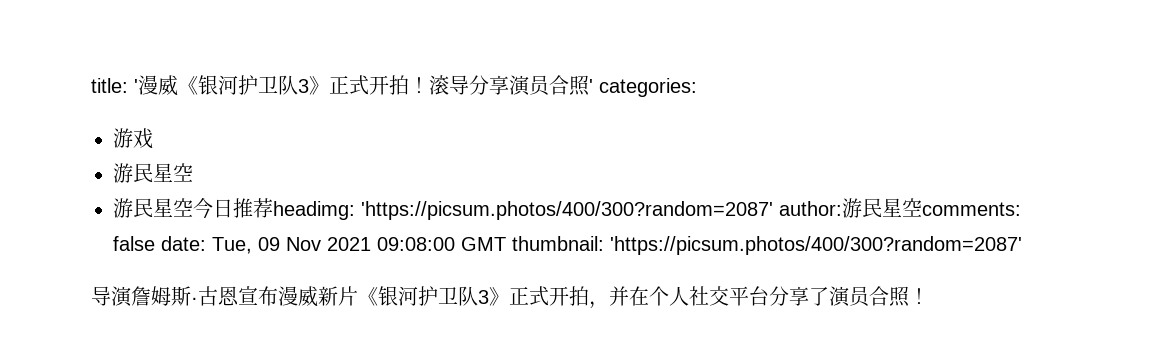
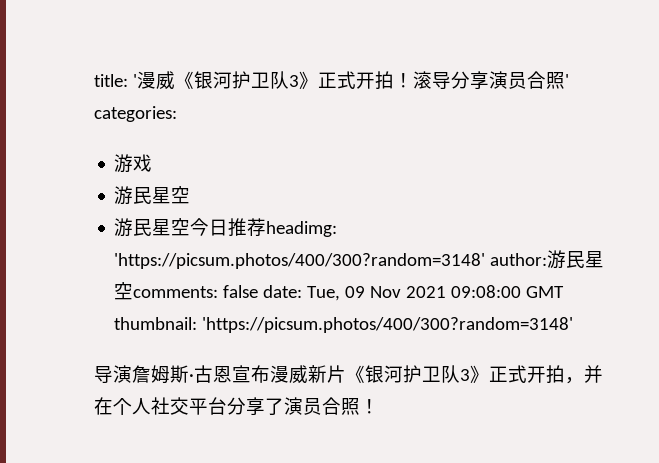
- 游民星空今日推荐headimg: 'https://picsum.photos/400/300?random=2087' author:游民星空comments: false date: Tue, 09 Nov 2021 09:08:00 GMT thumbnail: 'https://picsum.photos/400/300?random=2087'
+ 游民星空今日推荐headimg: 'https://picsum.photos/400/300?random=3148' author:游民星空comments: false date: Tue, 09 Nov 2021 09:08:00 GMT thumbnail: 'https://picsum.photos/400/300?random=3148'

